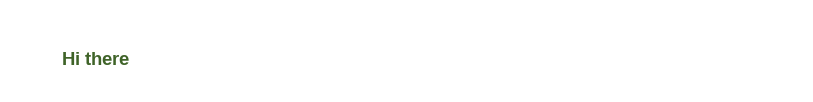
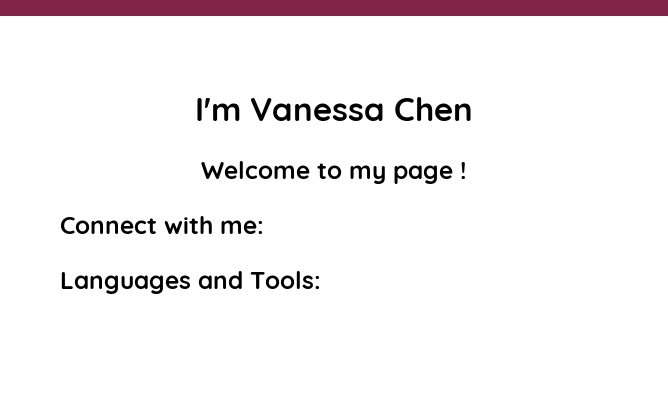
- Hi there
+ I'm Vanessa Chen
+ Welcome to my page !
+ Connect with me:
+ Languages and Tools:

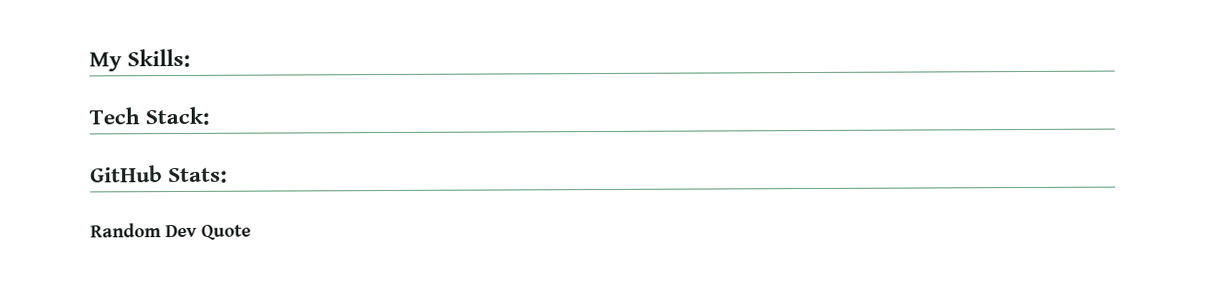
- I'm Vanessa Chen
- Welcome to my page !
- Connect with me:
- Languages and Tools:
+ My Skills:
+ Tech Stack:
+ GitHub Stats:
+ Random Dev Quote

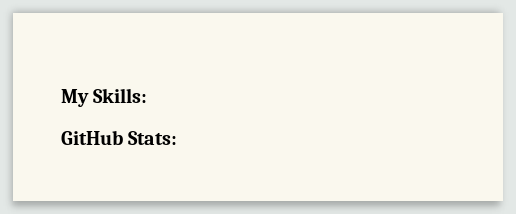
- Tech Stack:
- Random Dev Quote

